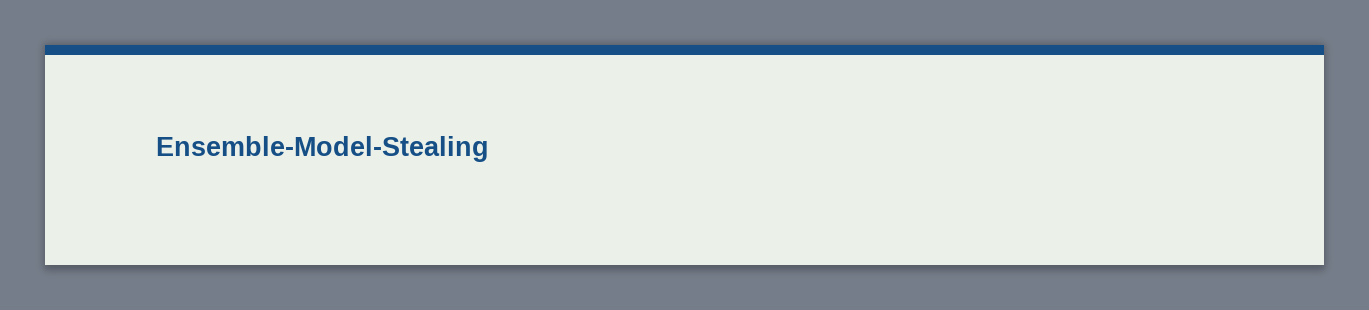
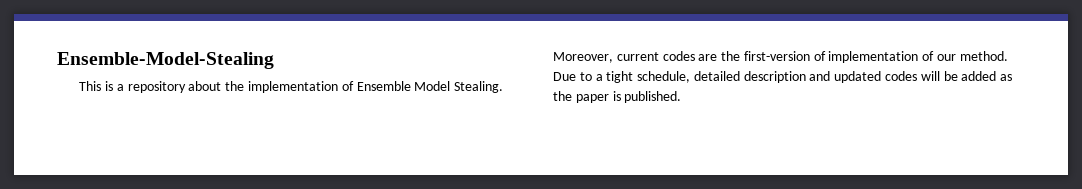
+ This is a repository about the implementation of Ensemble Model Stealing. Moreover, current codes are the first-version of implementation of our method. Due to a tight schedule, detailed description and updated codes will be added as the paper is published.

